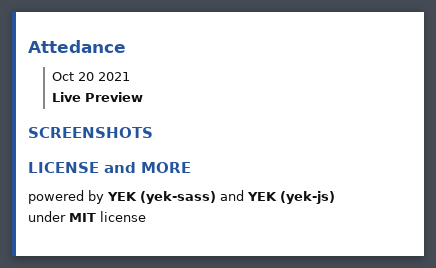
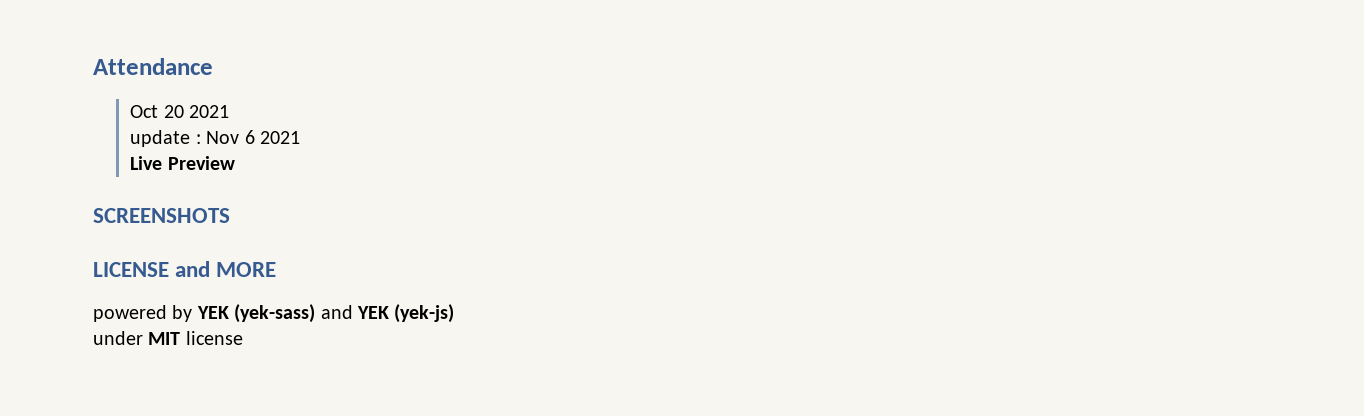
- Attedance
+ Attendance
+ update : Nov 6 2021

